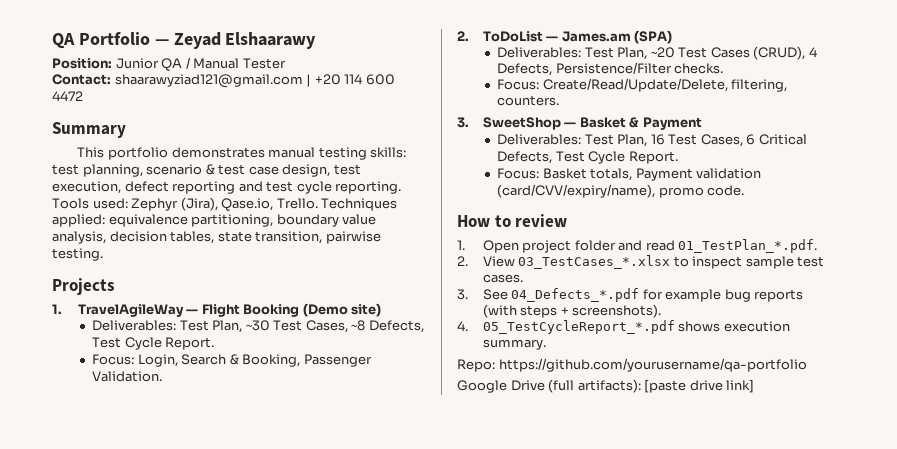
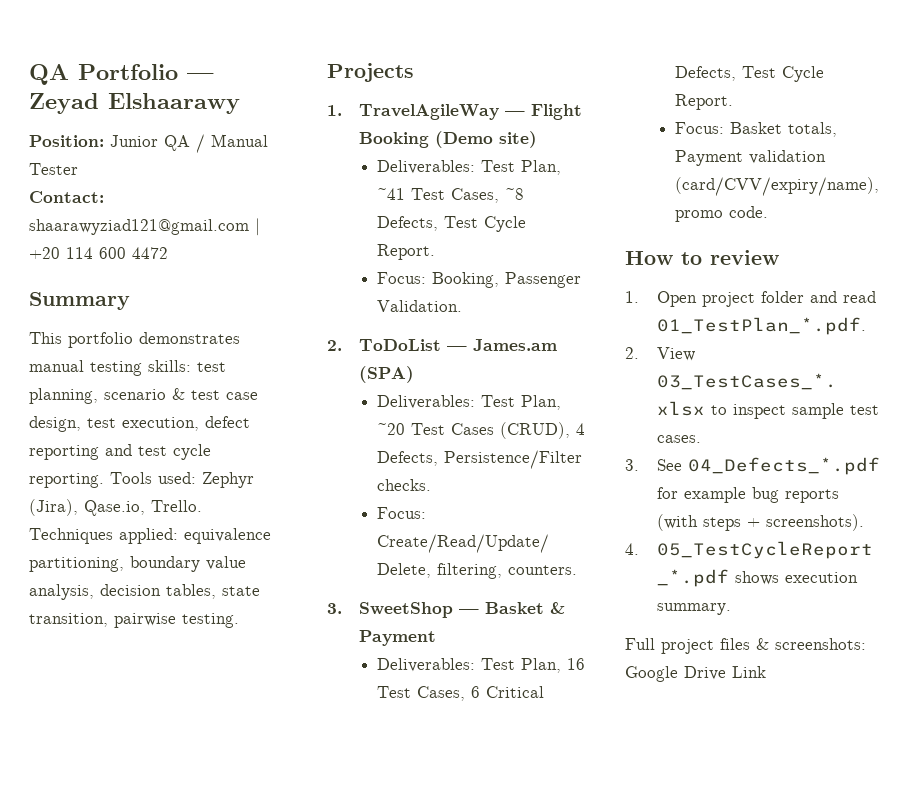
- Deliverables: Test Plan, ~30 Test Cases, ~8 Defects, Test Cycle Report.
+ Deliverables: Test Plan, ~41 Test Cases, ~8 Defects, Test Cycle Report.
- Focus: Login, Search & Booking, Passenger Validation.
+ Focus: Booking, Passenger Validation.
- Repo: https://github.com/yourusername/qa-portfolio
- Google Drive (full artifacts): [paste drive link]
+ Full project files & screenshots: Google Drive Link

